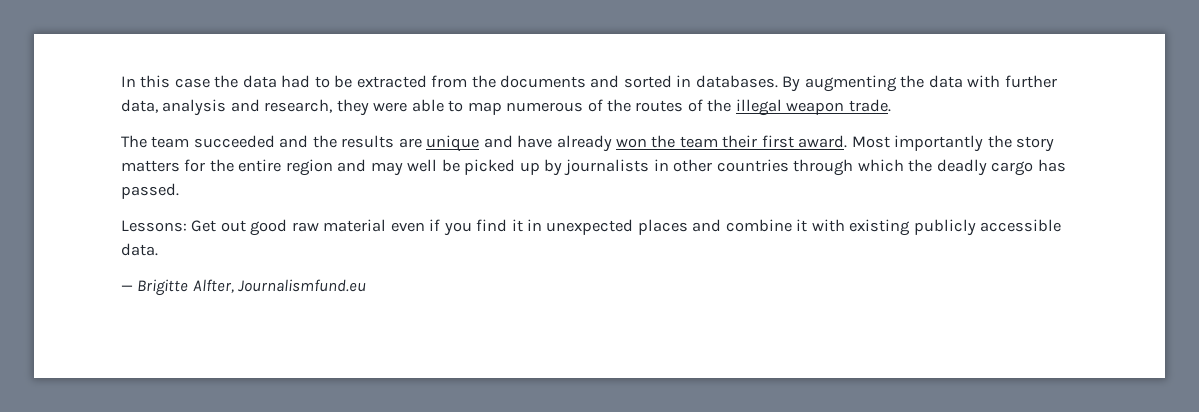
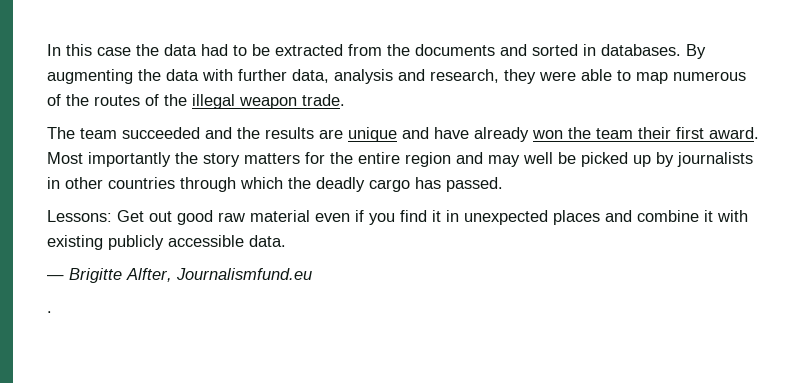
+ .

